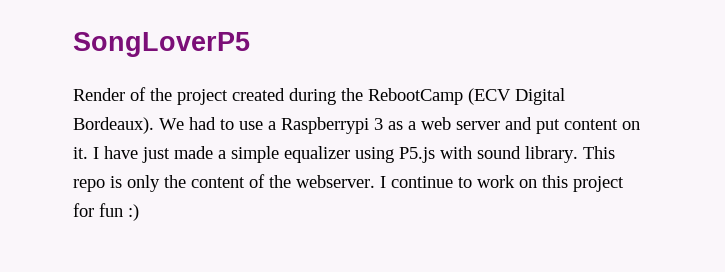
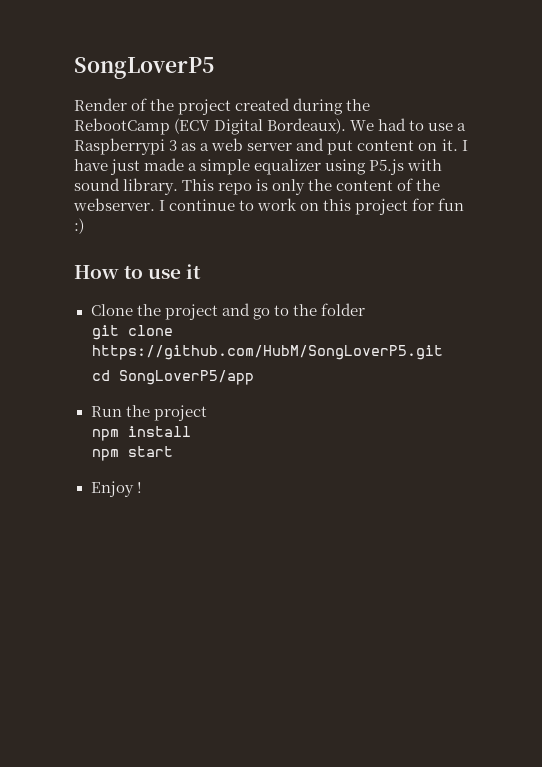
+ How to use it
+ Clone the project and go to the folder
+ git clone https://github.com/HubM/SongLoverP5.git
+ cd SongLoverP5/app
+ Run the project
+ npm install
+ npm start
+ Enjoy !

